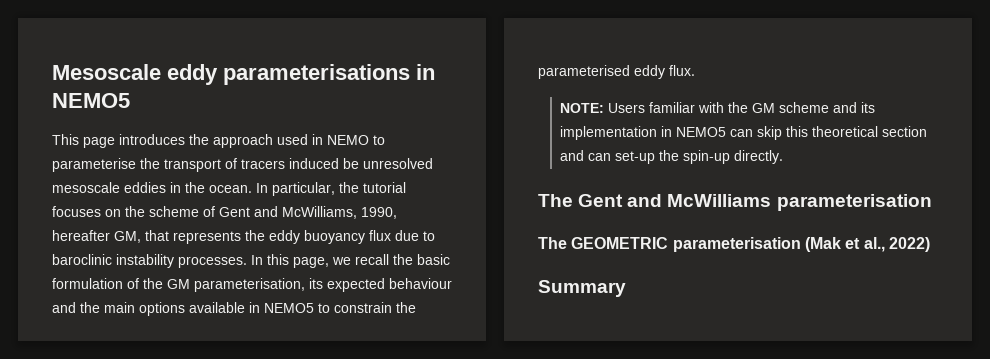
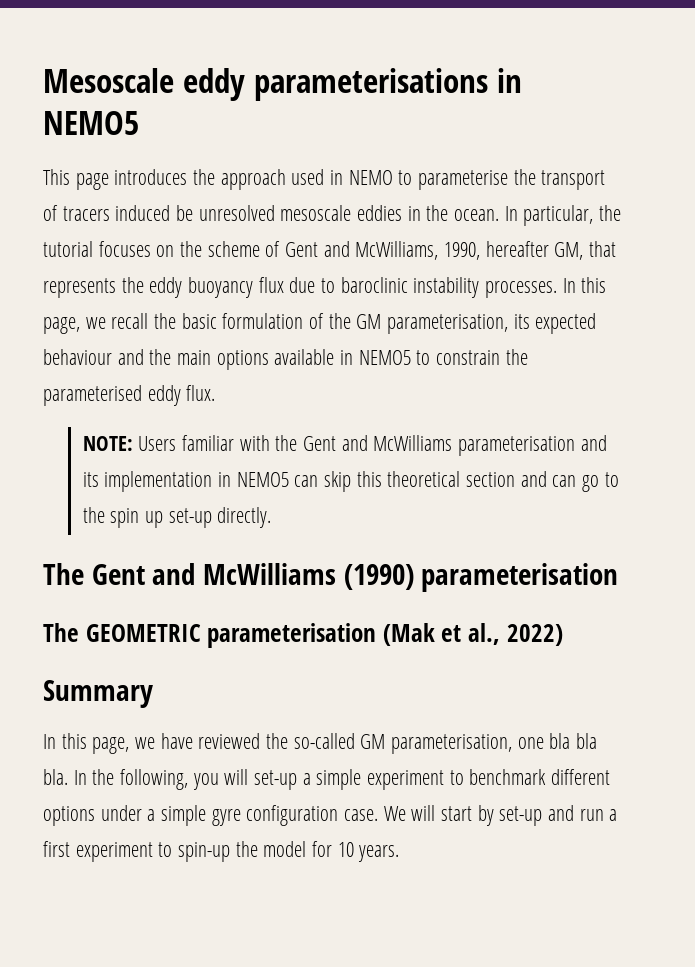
- NOTE: Users familiar with the GM scheme and its implementation in NEMO5 can skip this theoretical section and can set-up the spin-up directly.
+ NOTE: Users familiar with the Gent and McWilliams parameterisation and its implementation in NEMO5 can skip this theoretical section and can go to the spin up set-up directly.
- The Gent and McWilliams parameterisation
+ The Gent and McWilliams (1990) parameterisation
+ In this page, we have reviewed the so-called GM parameterisation, one bla bla bla. In the following, you will set-up a simple experiment to benchmark different options under a simple gyre configuration case. We will start by set-up and run a first experiment to spin-up the model for 10 years.

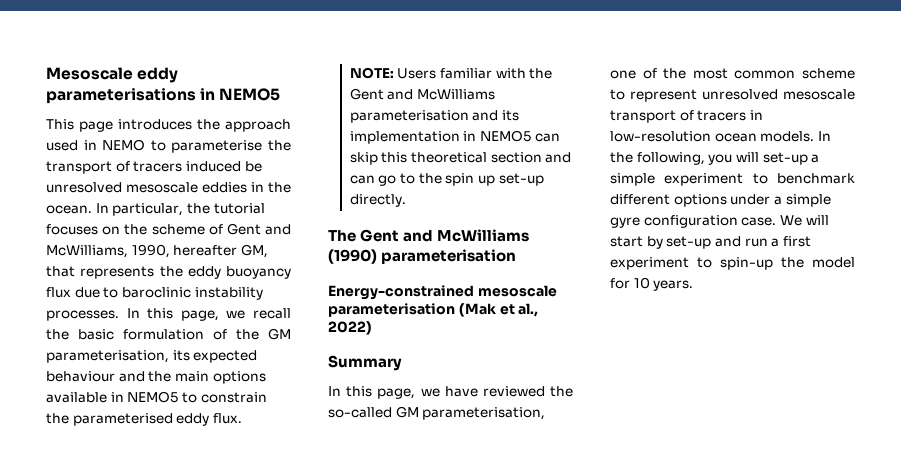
- The GEOMETRIC parameterisation (Mak et al., 2022)
+ Energy-constrained mesoscale parameterisation (Mak et al., 2022)
- In this page, we have reviewed the so-called GM parameterisation, one bla bla bla.
+ In this page, we have reviewed the so-called GM parameterisation, one of the most common scheme to represent unresolved mesoscale transport of tracers in low-resolution ocean models.

